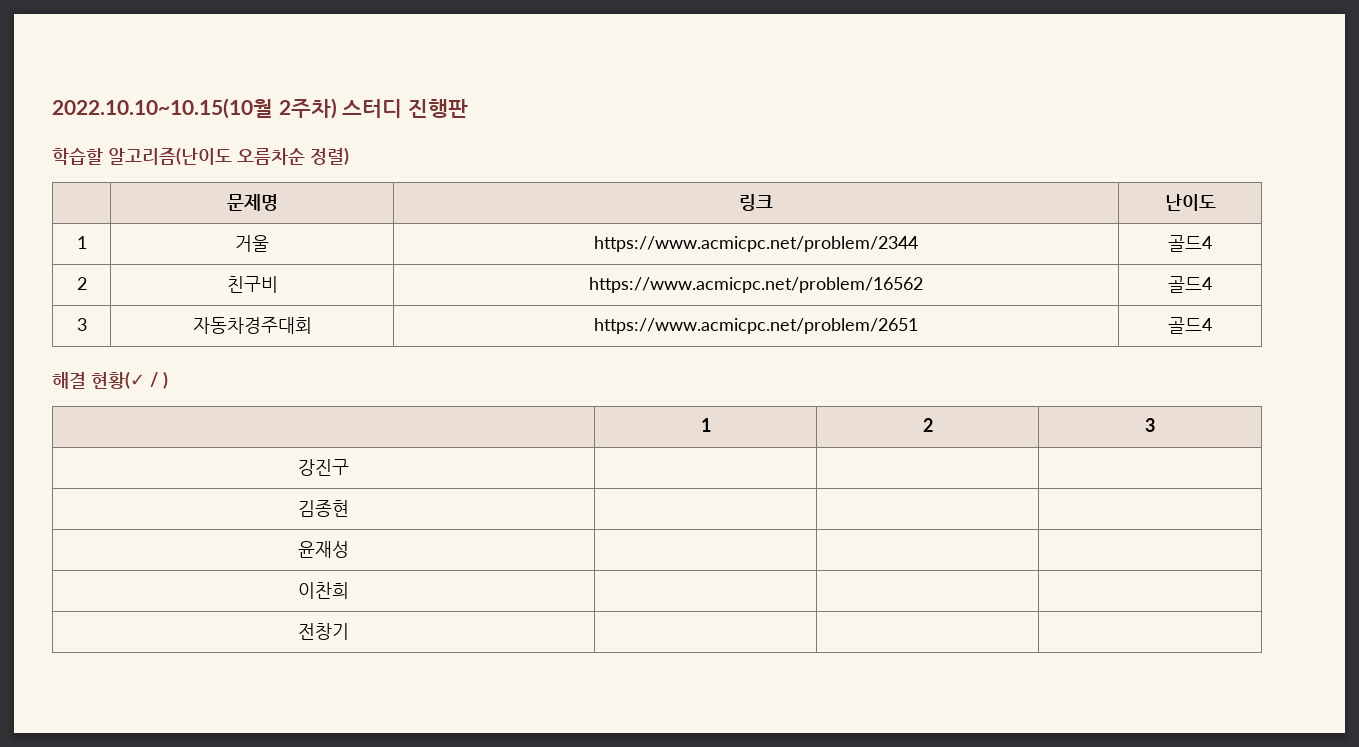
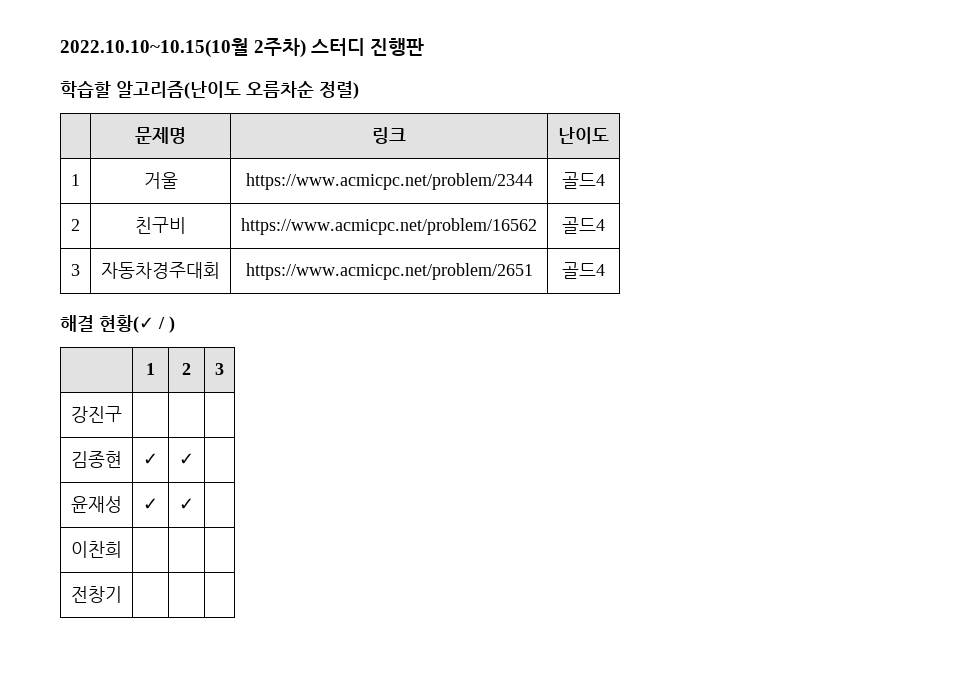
- 김종현 | | |
+ 김종현 | ✓ | ✓ |
- 윤재성 | | |
+ 윤재성 | ✓ | ✓ |

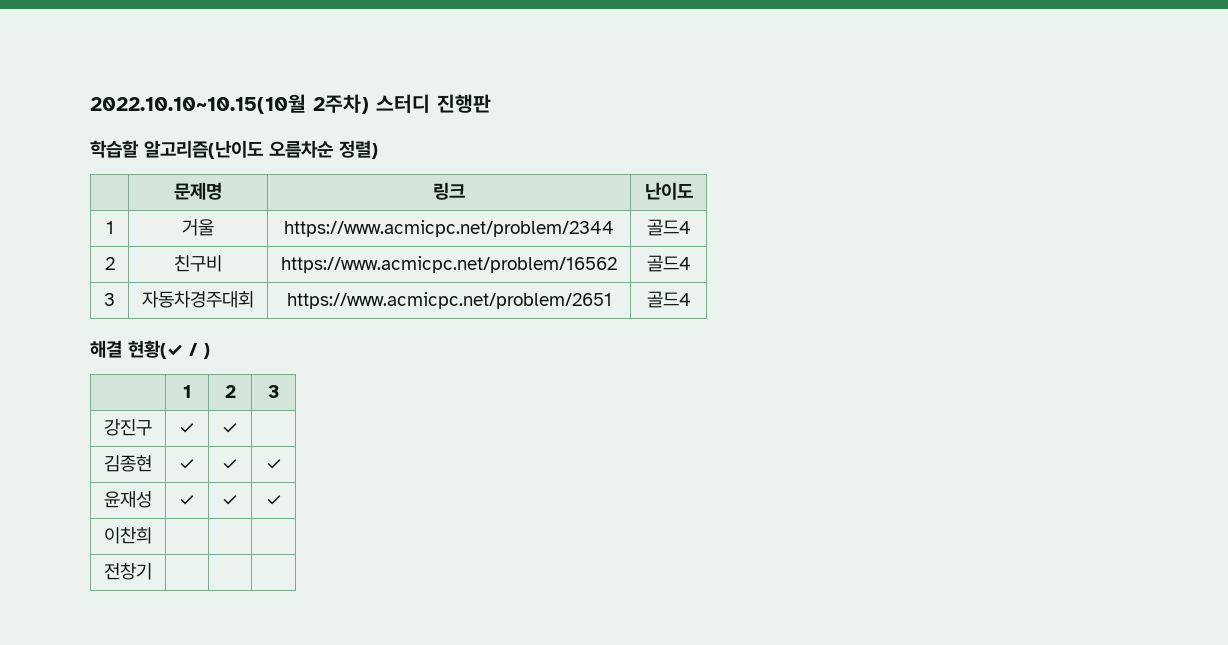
- 강진구 | | |
+ 강진구 | ✓ | ✓ |
- 김종현 | ✓ | ✓ |
+ 김종현 | ✓ | ✓ | ✓
- 윤재성 | ✓ | ✓ |
+ 윤재성 | ✓ | ✓ | ✓

